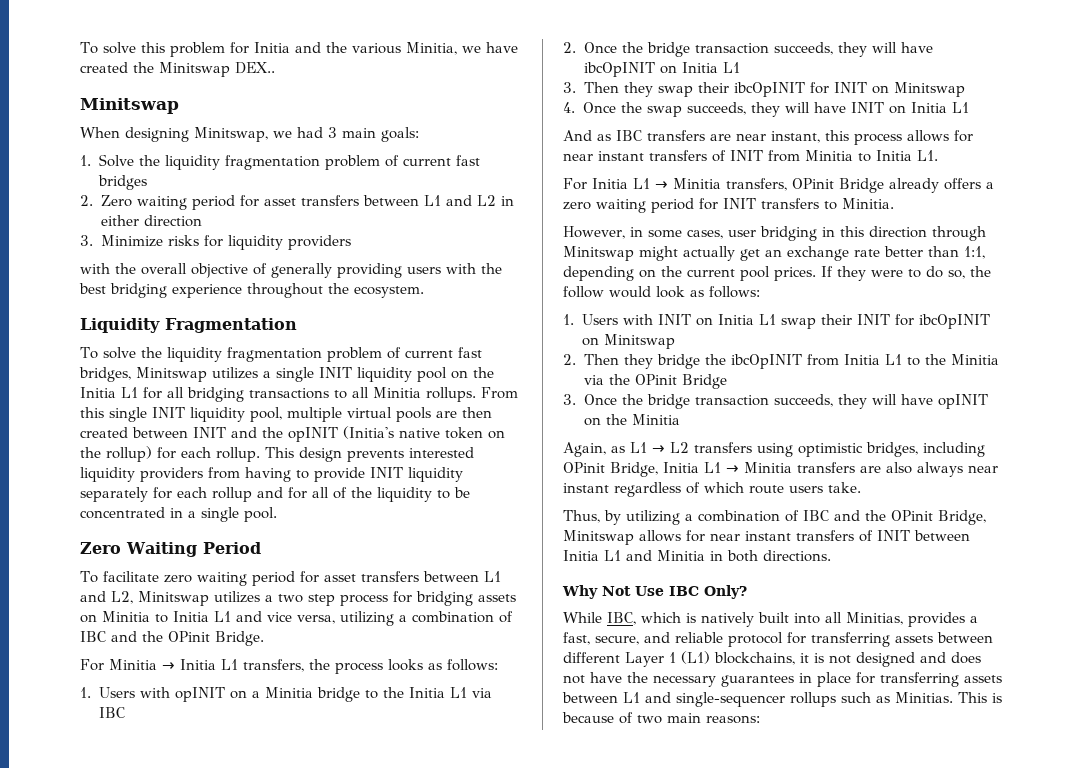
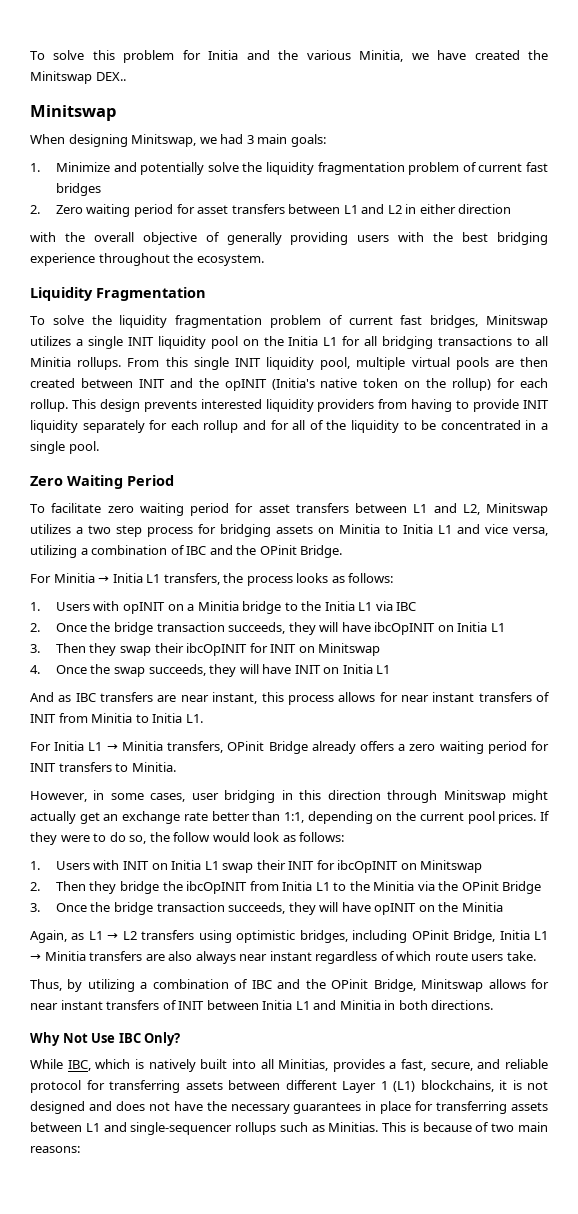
- 1. Solve the liquidity fragmentation problem of current fast bridges
+ 1. Minimize and potentially solve the liquidity fragmentation problem of current fast bridges
- 3. Minimize risks for liquidity providers

